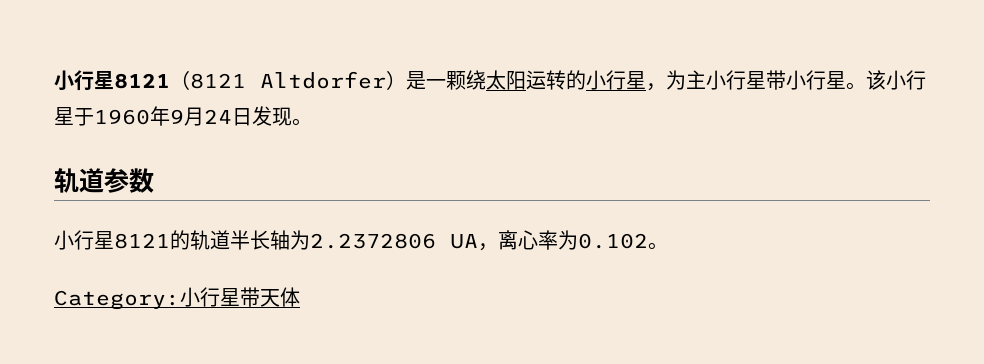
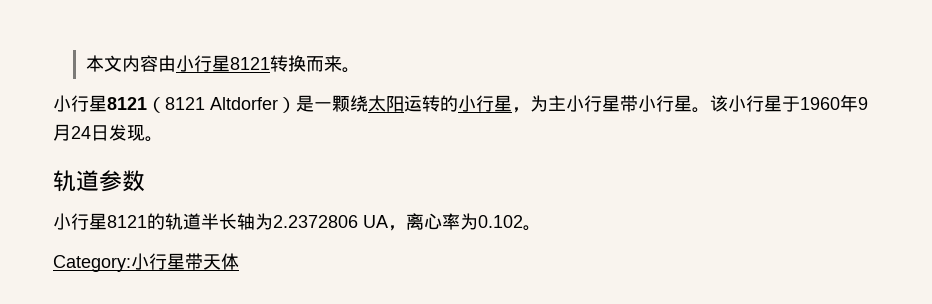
+ 本文内容由小行星8121转换而来。

